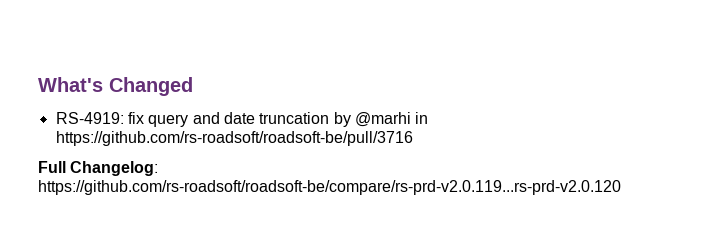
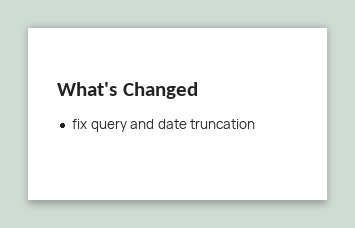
- RS-4919: fix query and date truncation by @marhi in https://github.com/rs-roadsoft/roadsoft-be/pull/3716
- Full Changelog: https://github.com/rs-roadsoft/roadsoft-be/compare/rs-prd-v2.0.119...rs-prd-v2.0.120
+ fix query and date truncation

